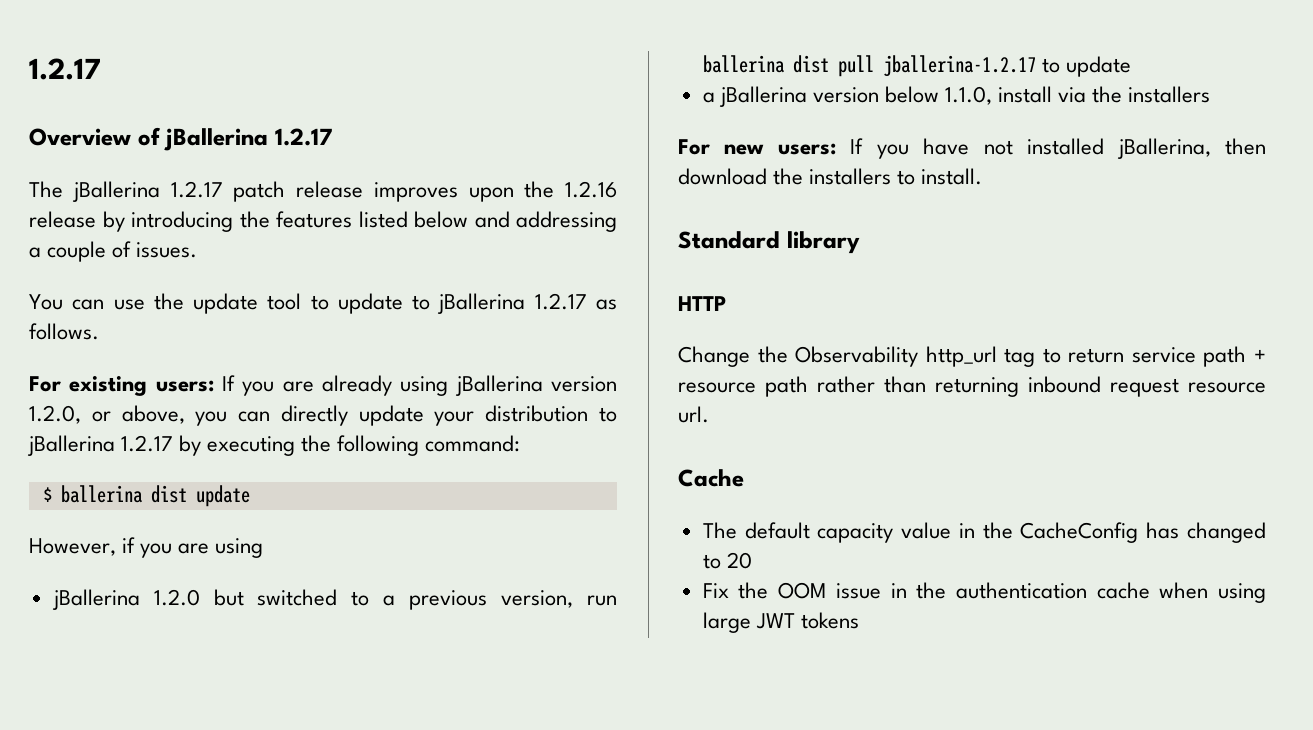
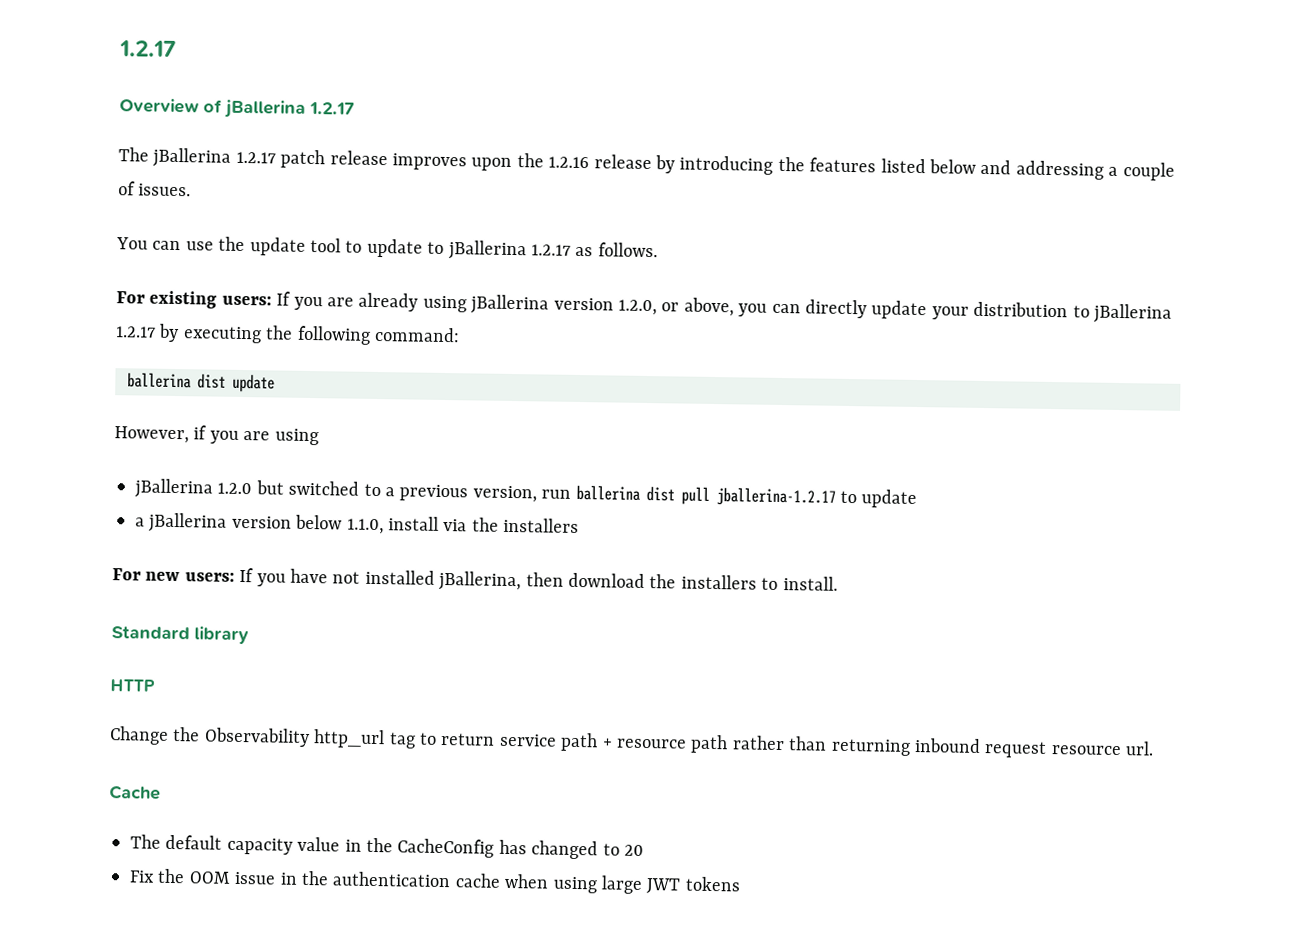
- $ ballerina dist update
+ ballerina dist update

